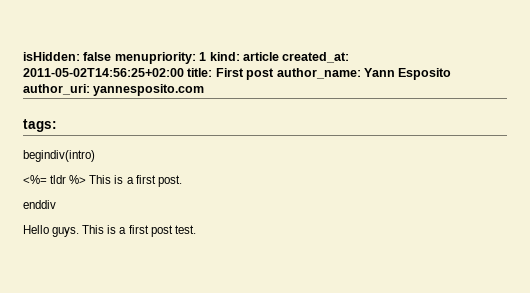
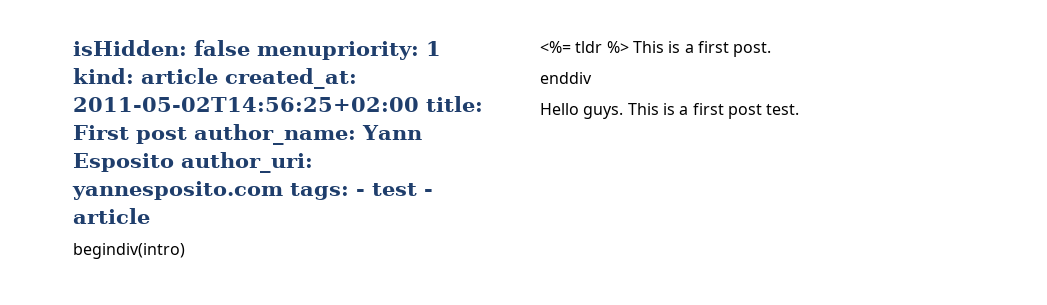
- isHidden: false menupriority: 1 kind: article created_at: 2011-05-02T14:56:25+02:00 title: First post author_name: Yann Esposito author_uri: yannesposito.com
- tags:
+ isHidden: false menupriority: 1 kind: article created_at: 2011-05-02T14:56:25+02:00 title: First post author_name: Yann Esposito author_uri: yannesposito.com tags: - test - article

